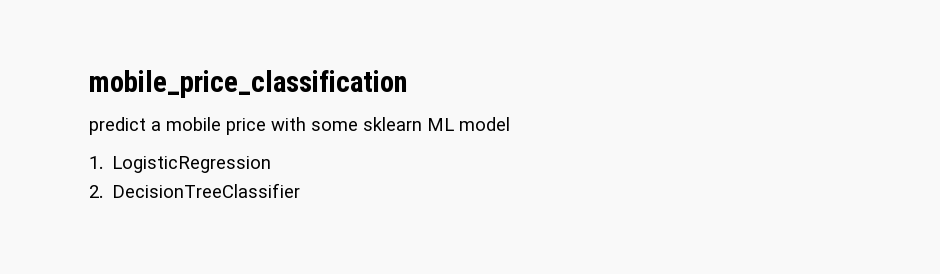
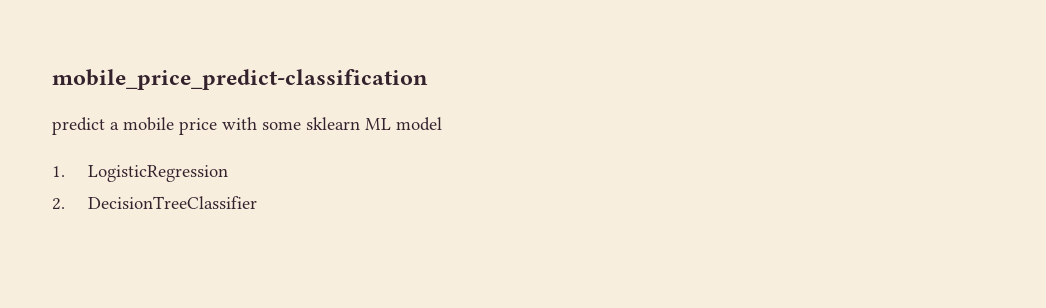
- mobile_price_classification
+ mobile_price_predict-classification

